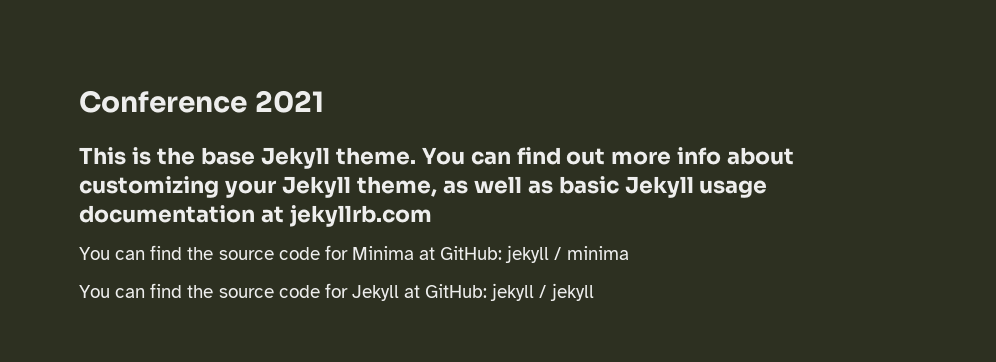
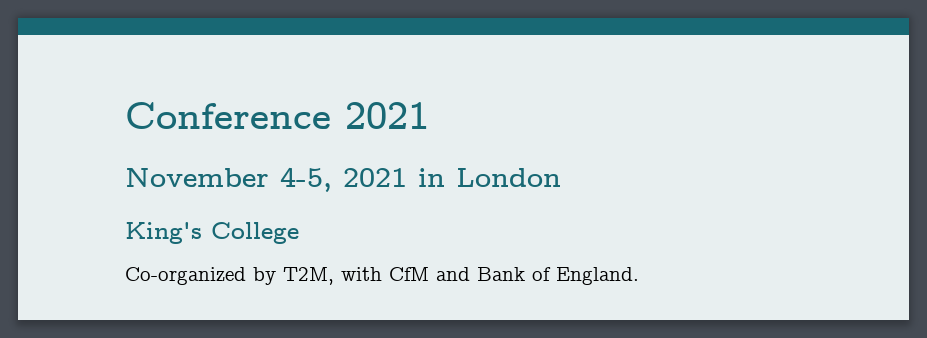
- This is the base Jekyll theme. You can find out more info about customizing your Jekyll theme, as well as basic Jekyll usage documentation at jekyllrb.com
- You can find the source code for Minima at GitHub: jekyll / minima
- You can find the source code for Jekyll at GitHub: jekyll / jekyll
+ November 4-5, 2021 in London
+ King's College
+ Co-organized by T2M, with CfM and Bank of England.

